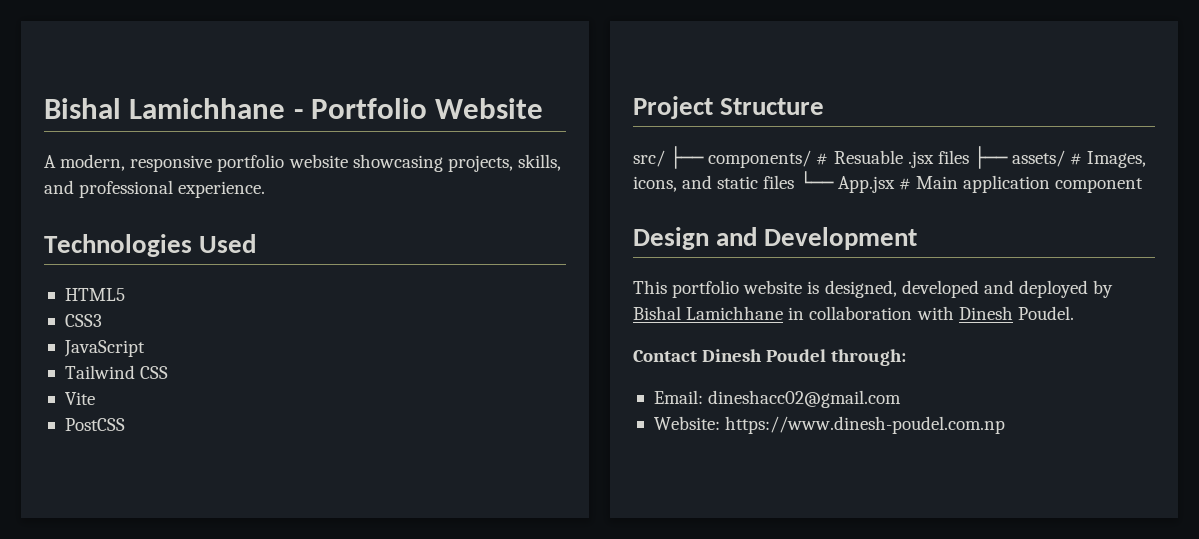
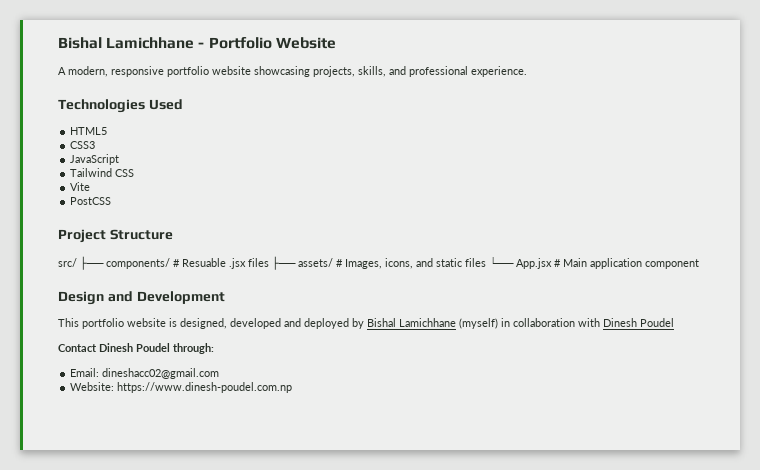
- This portfolio website is designed, developed and deployed by Bishal Lamichhane in collaboration with Dinesh Poudel.
+ This portfolio website is designed, developed and deployed by Bishal Lamichhane (myself) in collaboration with Dinesh Poudel

